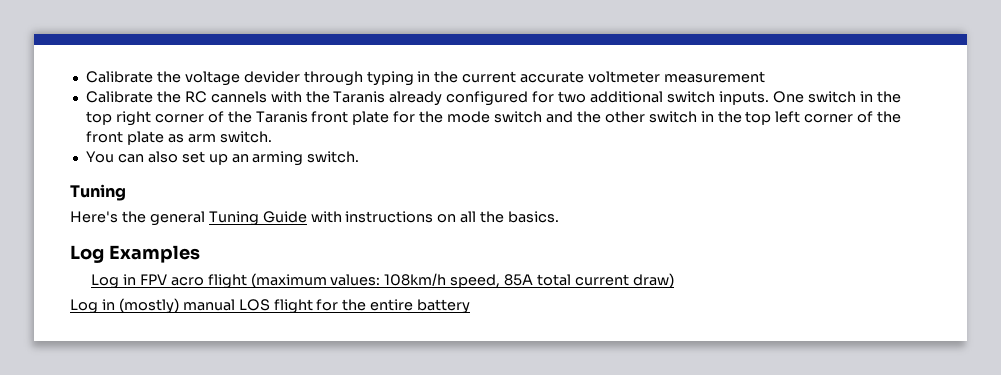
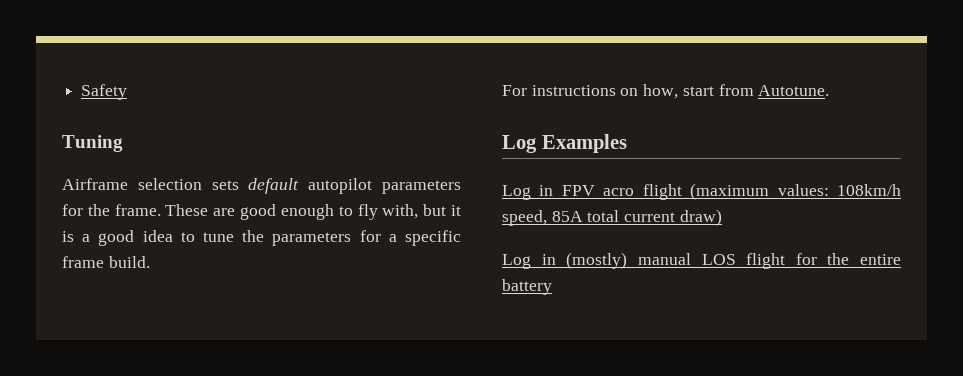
- Calibrate the voltage devider through typing in the current accurate voltmeter measurement
- Calibrate the RC cannels with the Taranis already configured for two additional switch inputs. One switch in the top right corner of the Taranis front plate for the mode switch and the other switch in the top left corner of the front plate as arm switch.
- You can also set up an arming switch.
+ Safety
  Tuning
- Here's the general Tuning Guide with instructions on all the basics.
+ Airframe selection sets default autopilot parameters for the frame. These are good enough to fly with, but it is a good idea to tune the parameters for a specific frame build.
+ For instructions on how, start from Autotune.

